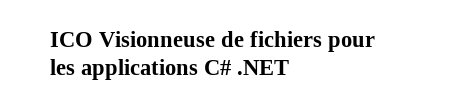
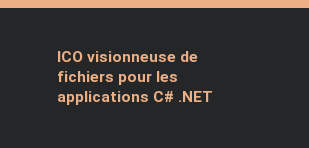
- ICO Visionneuse de fichiers pour les applications C# .NET
+ ICO visionneuse de fichiers pour les applications C# .NET

